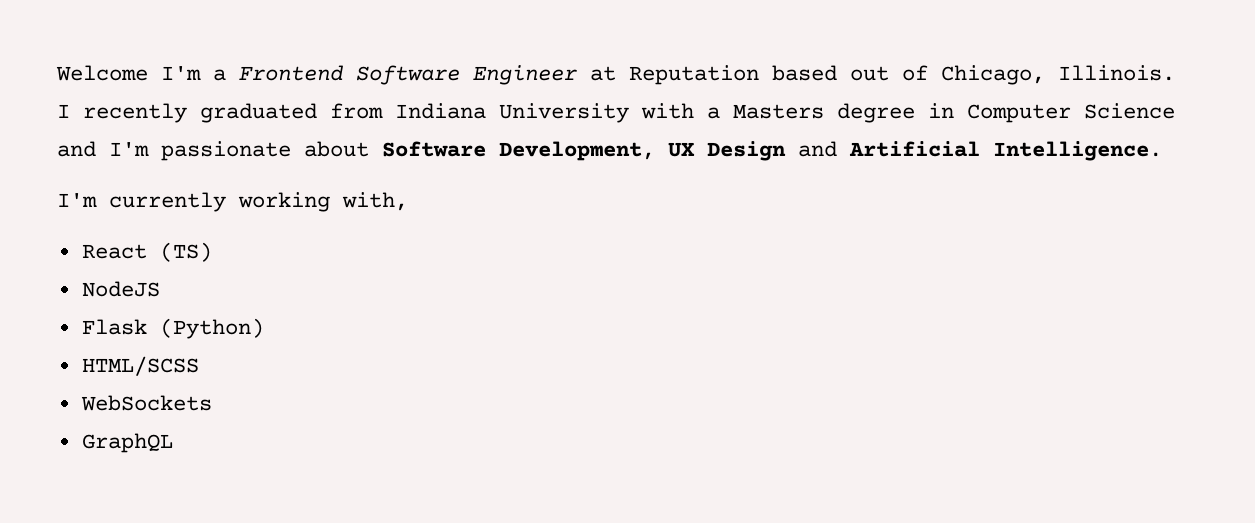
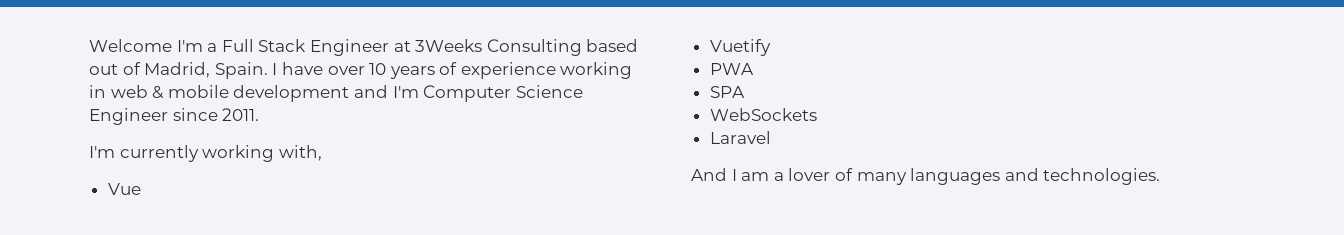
- Welcome I'm a Frontend Software Engineer at Reputation based out of Chicago, Illinois. I recently graduated from Indiana University with a Masters degree in Computer Science and I'm passionate about Software Development, UX Design and Artificial Intelligence.
+ Welcome I'm a Full Stack Engineer at 3Weeks Consulting based out of Madrid, Spain. I have over 10 years of experience working in web & mobile development and I'm Computer Science Engineer since 2011.
  I'm currently working with,
- React (TS)
- NodeJS
- Flask (Python)
- HTML/SCSS
+ Vue
+ Vuetify
+ PWA
+ SPA
  WebSockets
- GraphQL
+ Laravel
+ And I am a lover of many languages and technologies.

